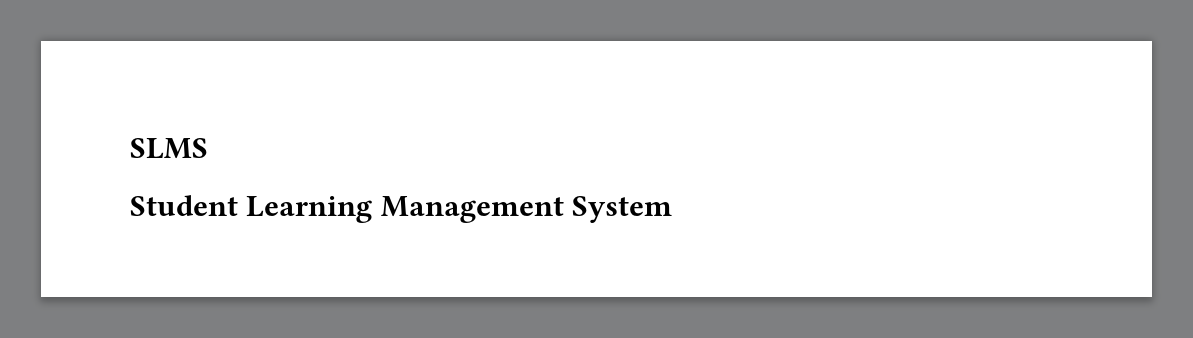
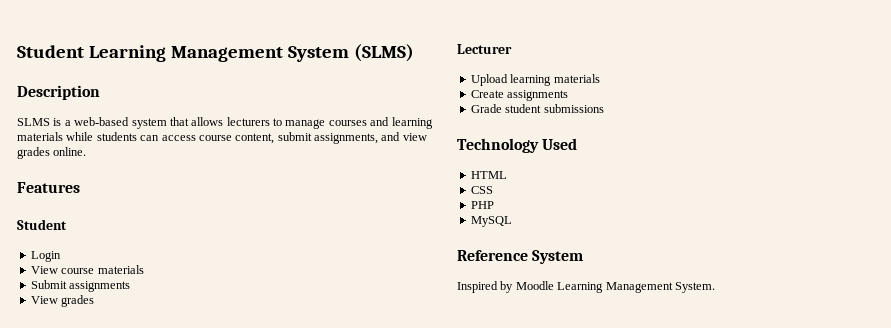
- SLMS
- Student Learning Management System
+ Student Learning Management System (SLMS)
+ Description
+ SLMS is a web-based system that allows lecturers to manage courses and learning materials while students can access course content, submit assignments, and view grades online.
+ Features
+ Student
+ Login
+ View course materials
+ Submit assignments
+ View grades
+ Lecturer
+ Upload learning materials
+ Create assignments
+ Grade student submissions
+ Technology Used
+ HTML
+ CSS
+ PHP
+ MySQL
+ Reference System
+ Inspired by Moodle Learning Management System.

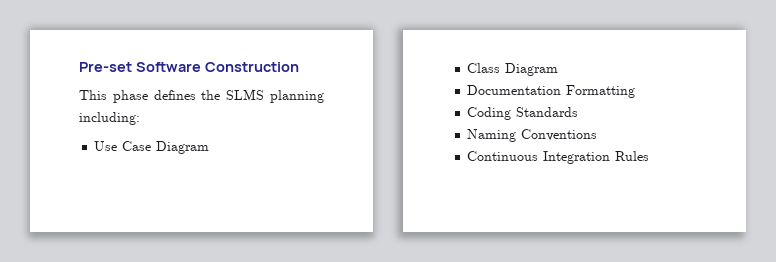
- Student Learning Management System (SLMS)
- Description
- SLMS is a web-based system that allows lecturers to manage courses and learning materials while students can access course content, submit assignments, and view grades online.
- Features
- Student
- Login
- View course materials
- Submit assignments
- View grades
- Lecturer
- Upload learning materials
- Create assignments
- Grade student submissions
- Technology Used
- HTML
- CSS
- PHP
- MySQL
- Reference System
- Inspired by Moodle Learning Management System.
+ Pre-set Software Construction
+ This phase defines the SLMS planning including:
+ Use Case Diagram
+ Class Diagram
+ Documentation Formatting
+ Coding Standards
+ Naming Conventions
+ Continuous Integration Rules

